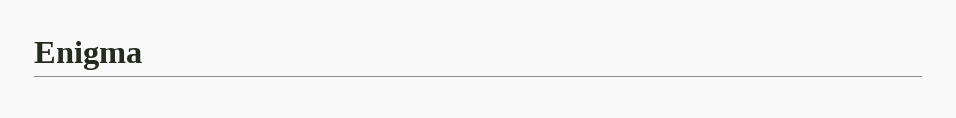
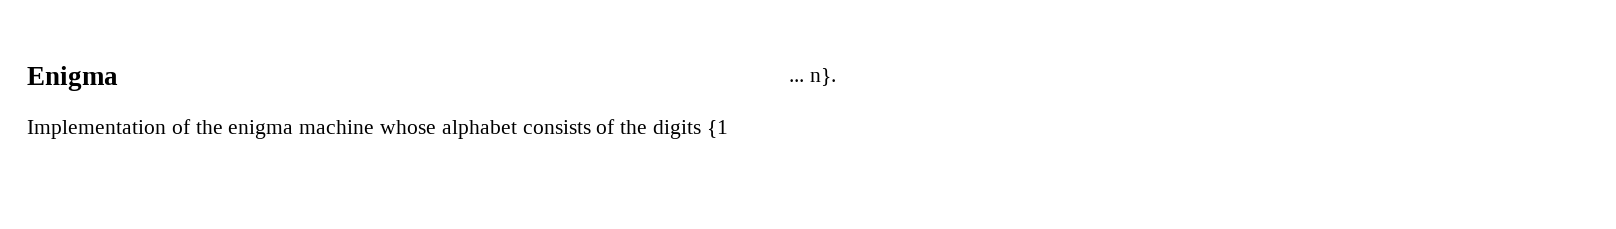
+ Implementation of the enigma machine whose alphabet consists of the digits {1 ... n}.

